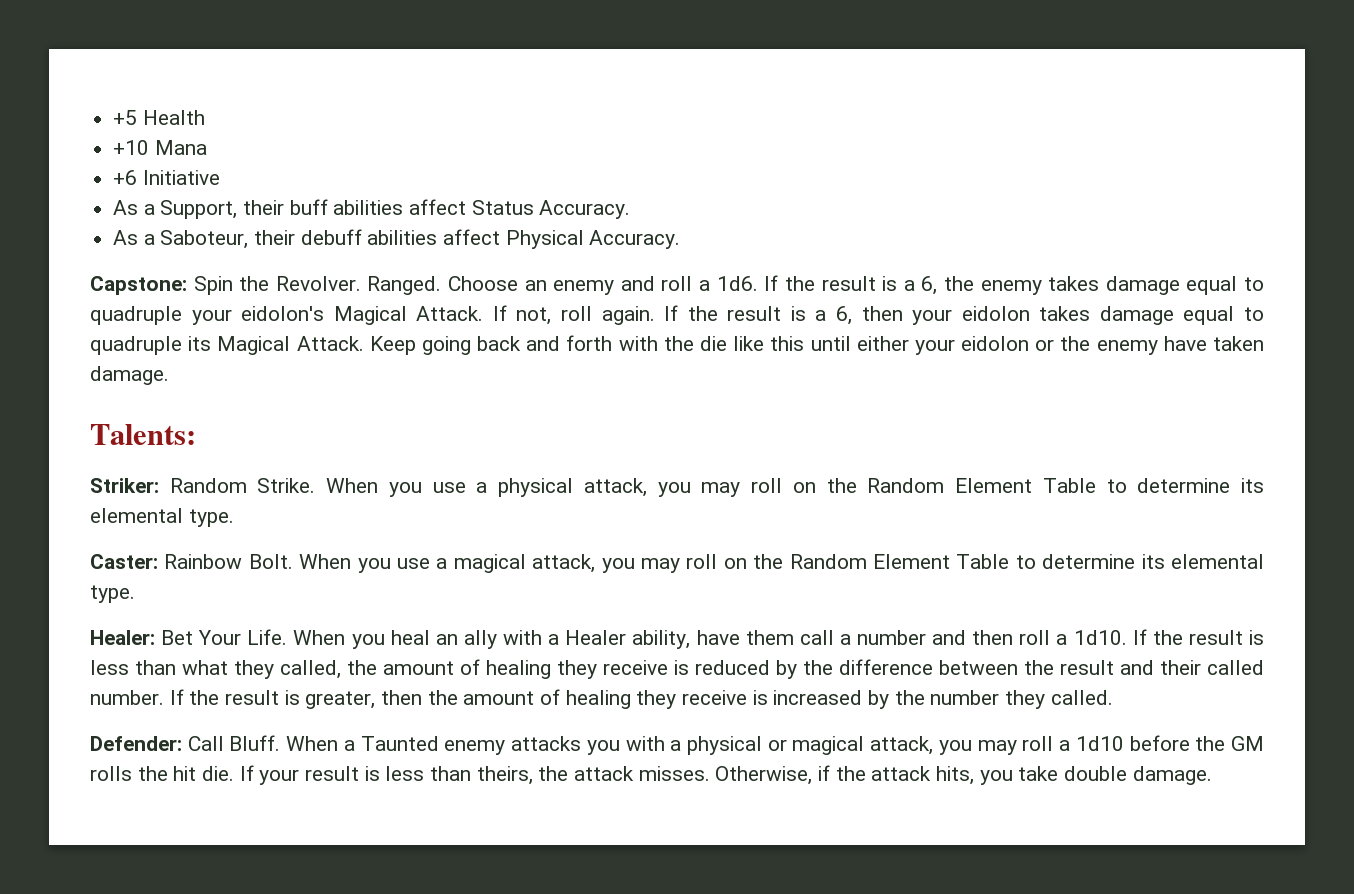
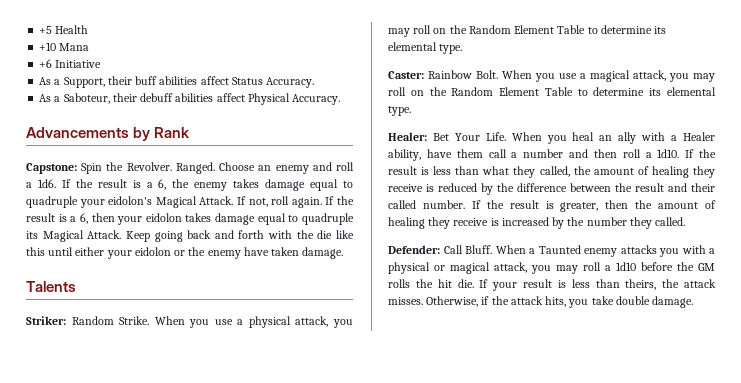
+ Advancements by Rank
- Talents:
+ Talents

